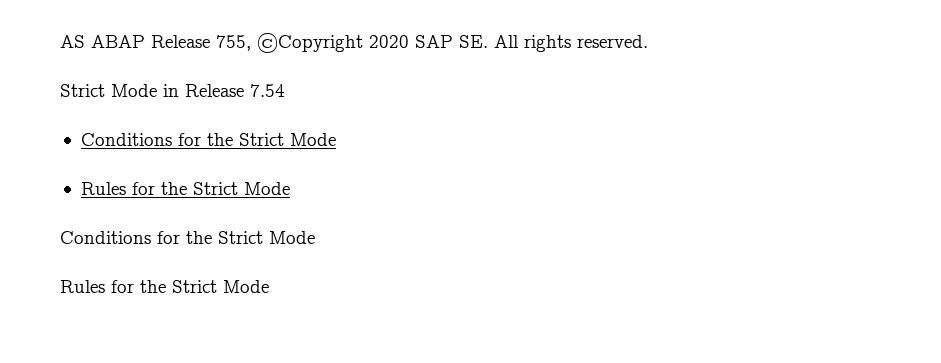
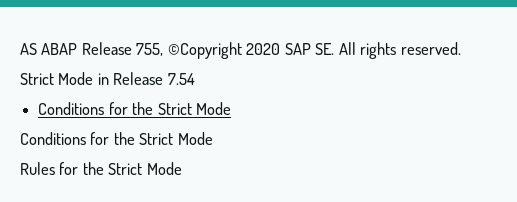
  Strict Mode in Release 7.54
  Conditions for the Strict Mode
- Rules for the Strict Mode

